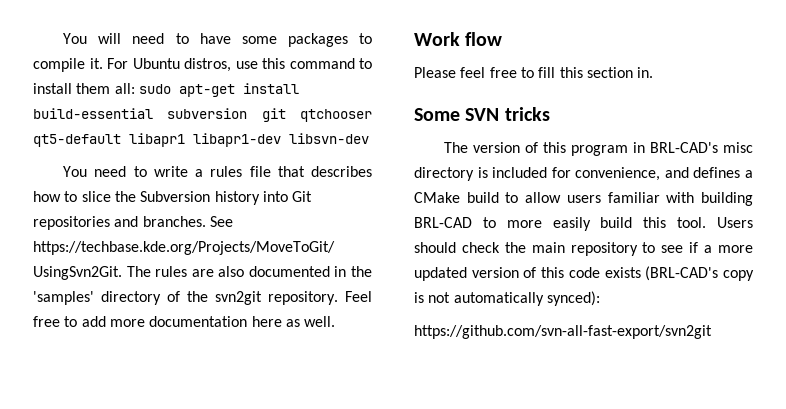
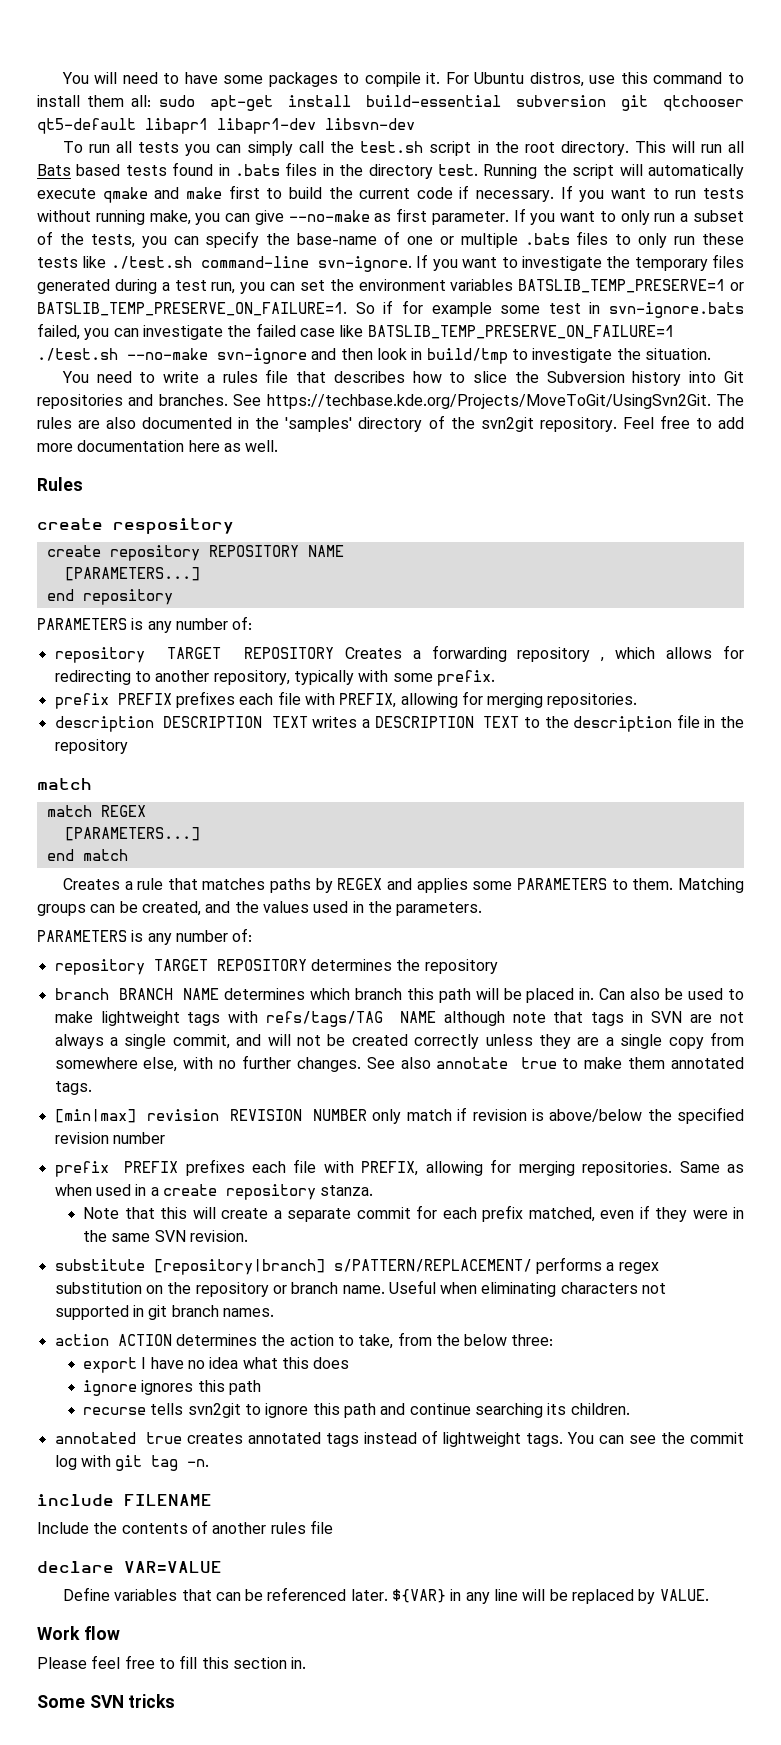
+ To run all tests you can simply call the test.sh script in the root directory. This will run all Bats based tests found in .bats files in the directory test. Running the script will automatically execute qmake and make first to build the current code if necessary. If you want to run tests without running make, you can give --no-make as first parameter. If you want to only run a subset of the tests, you can specify the base-name of one or multiple .bats files to only run these tests like ./test.sh command-line svn-ignore. If you want to investigate the temporary files generated during a test run, you can set the environment variables BATSLIB_TEMP_PRESERVE=1 or BATSLIB_TEMP_PRESERVE_ON_FAILURE=1. So if for example some test in svn-ignore.bats failed, you can investigate the failed case like BATSLIB_TEMP_PRESERVE_ON_FAILURE=1 ./test.sh --no-make svn-ignore and then look in build/tmp to investigate the situation.
+ Rules
+ create respository
+ create repository REPOSITORY NAME
+ [PARAMETERS...]
+ end repository
+ PARAMETERS is any number of:
+ repository TARGET REPOSITORY Creates a forwarding repository , which allows for redirecting to another repository, typically with some prefix.
+ prefix PREFIX prefixes each file with PREFIX, allowing for merging repositories.
+ description DESCRIPTION TEXT writes a DESCRIPTION TEXT to the description file in the repository
+ match
+ match REGEX
+ [PARAMETERS...]
+ end match
+ Creates a rule that matches paths by REGEX and applies some PARAMETERS to them. Matching groups can be created, and the values used in the parameters.
+ PARAMETERS is any number of:
+ repository TARGET REPOSITORY determines the repository
+ branch BRANCH NAME determines which branch this path will be placed in. Can also be used to make lightweight tags with refs/tags/TAG NAME although note that tags in SVN are not always a single commit, and will not be created correctly unless they are a single copy from somewhere else, with no further changes. See also annotate true to make them annotated tags.
+ [min|max] revision REVISION NUMBER only match if revision is above/below the specified revision number
+ prefix PREFIX prefixes each file with PREFIX, allowing for merging repositories. Same as when used in a create repository stanza.
+ Note that this will create a separate commit for each prefix matched, even if they were in the same SVN revision.
+ substitute [repository|branch] s/PATTERN/REPLACEMENT/ performs a regex substitution on the repository or branch name. Useful when eliminating characters not supported in git branch names.
+ action ACTION determines the action to take, from the below three:
+ export I have no idea what this does
+ ignore ignores this path
+ recurse tells svn2git to ignore this path and continue searching its children.
+ annotated true creates annotated tags instead of lightweight tags. You can see the commit log with git tag -n.
+ include FILENAME
+ Include the contents of another rules file
+ declare VAR=VALUE
+ Define variables that can be referenced later. ${VAR} in any line will be replaced by VALUE.
- The version of this program in BRL-CAD's misc directory is included for convenience, and defines a CMake build to allow users familiar with building BRL-CAD to more easily build this tool. Users should check the main repository to see if a more updated version of this code exists (BRL-CAD's copy is not automatically synced):
- https://github.com/svn-all-fast-export/svn2git

